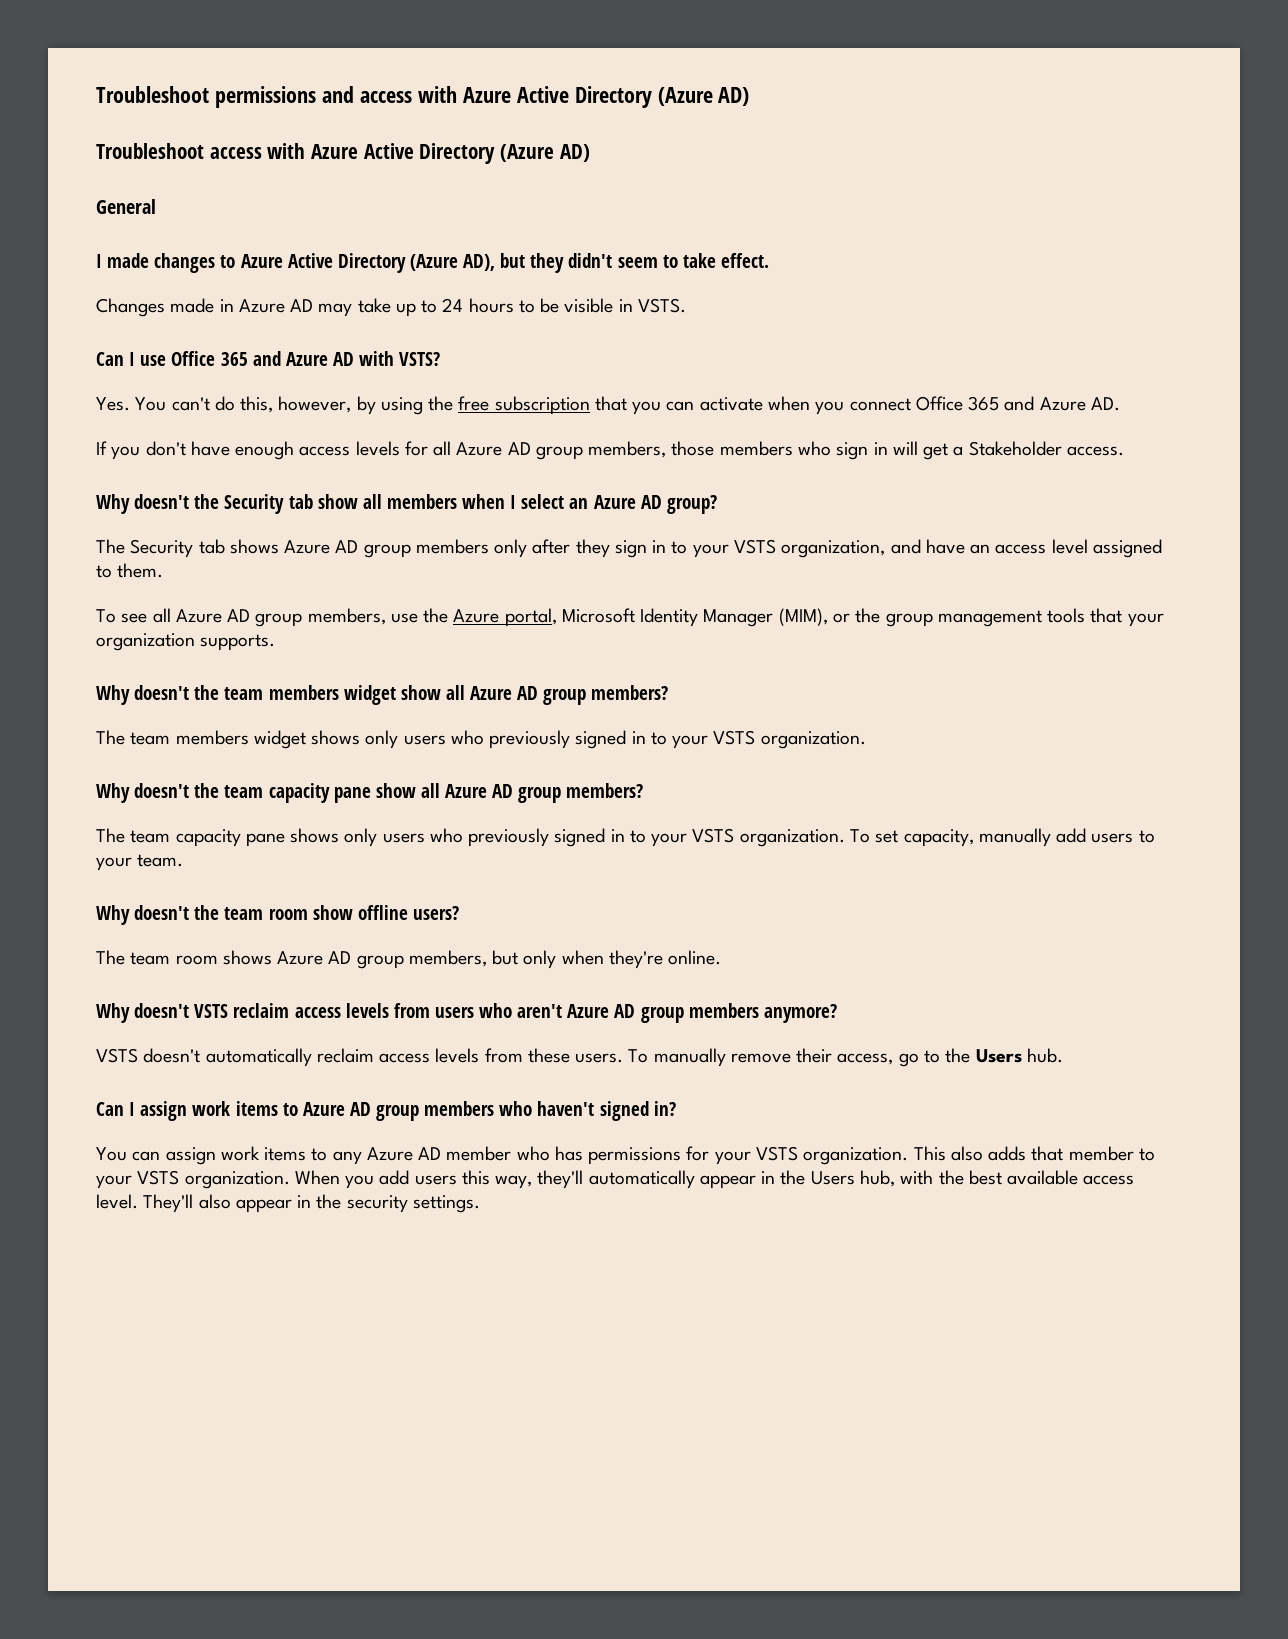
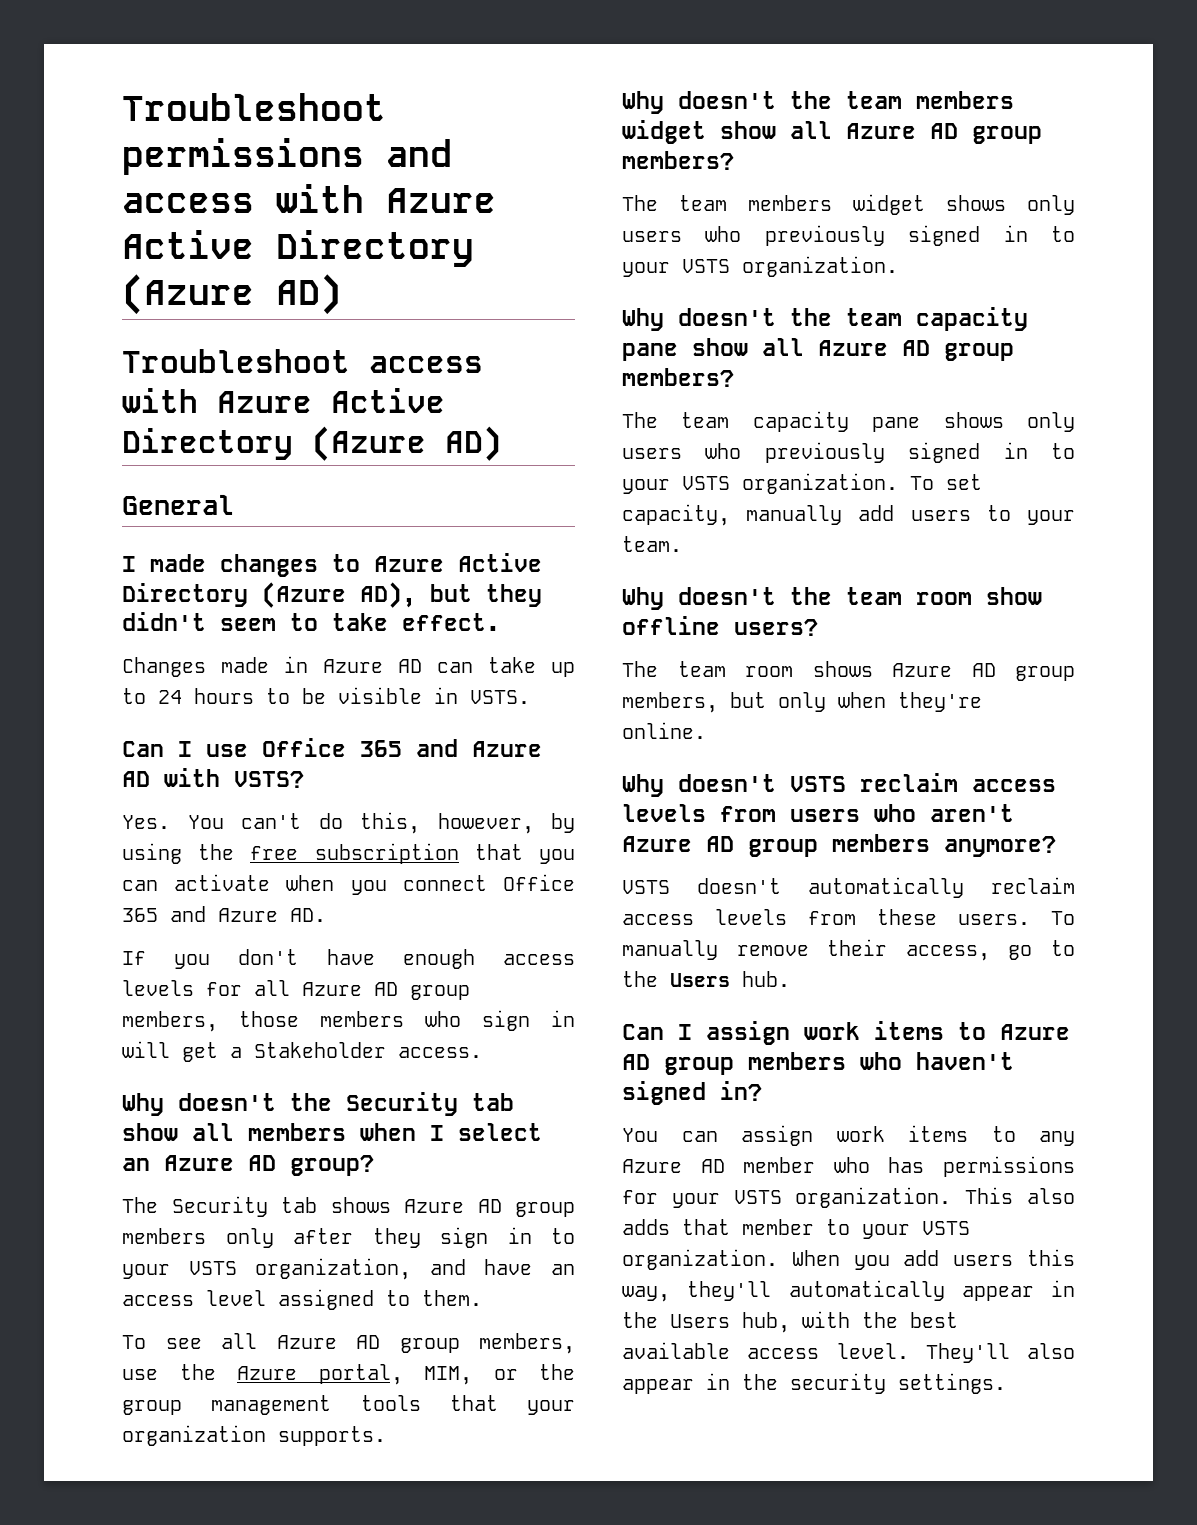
- Changes made in Azure AD may take up to 24 hours to be visible in VSTS.
+ Changes made in Azure AD can take up to 24 hours to be visible in VSTS.
- To see all Azure AD group members, use the Azure portal, Microsoft Identity Manager (MIM), or the group management tools that your organization supports.
+ To see all Azure AD group members, use the Azure portal, MIM, or the group management tools that your organization supports.

